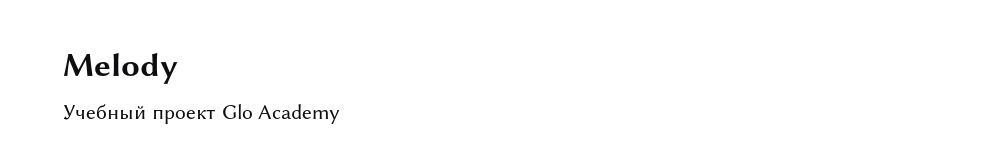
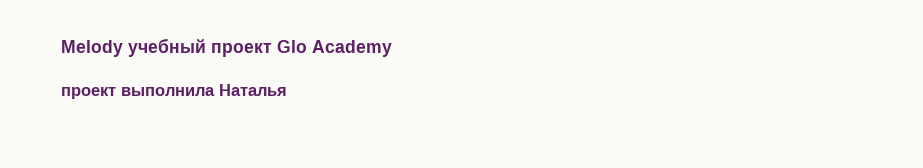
- Melody
- Учебный проект Glo Academy
+ Melody учебный проект Glo Academy
+ проект выполнила Наталья

